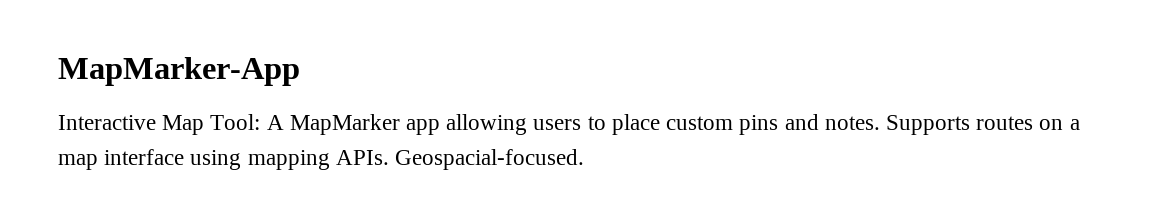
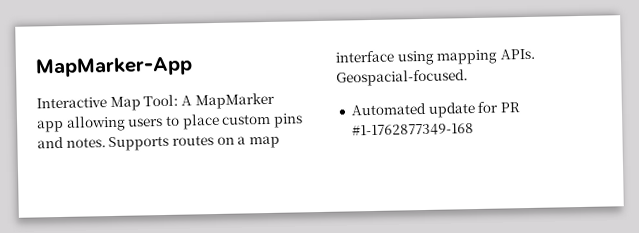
+ Automated update for PR #1-1762877349-168

